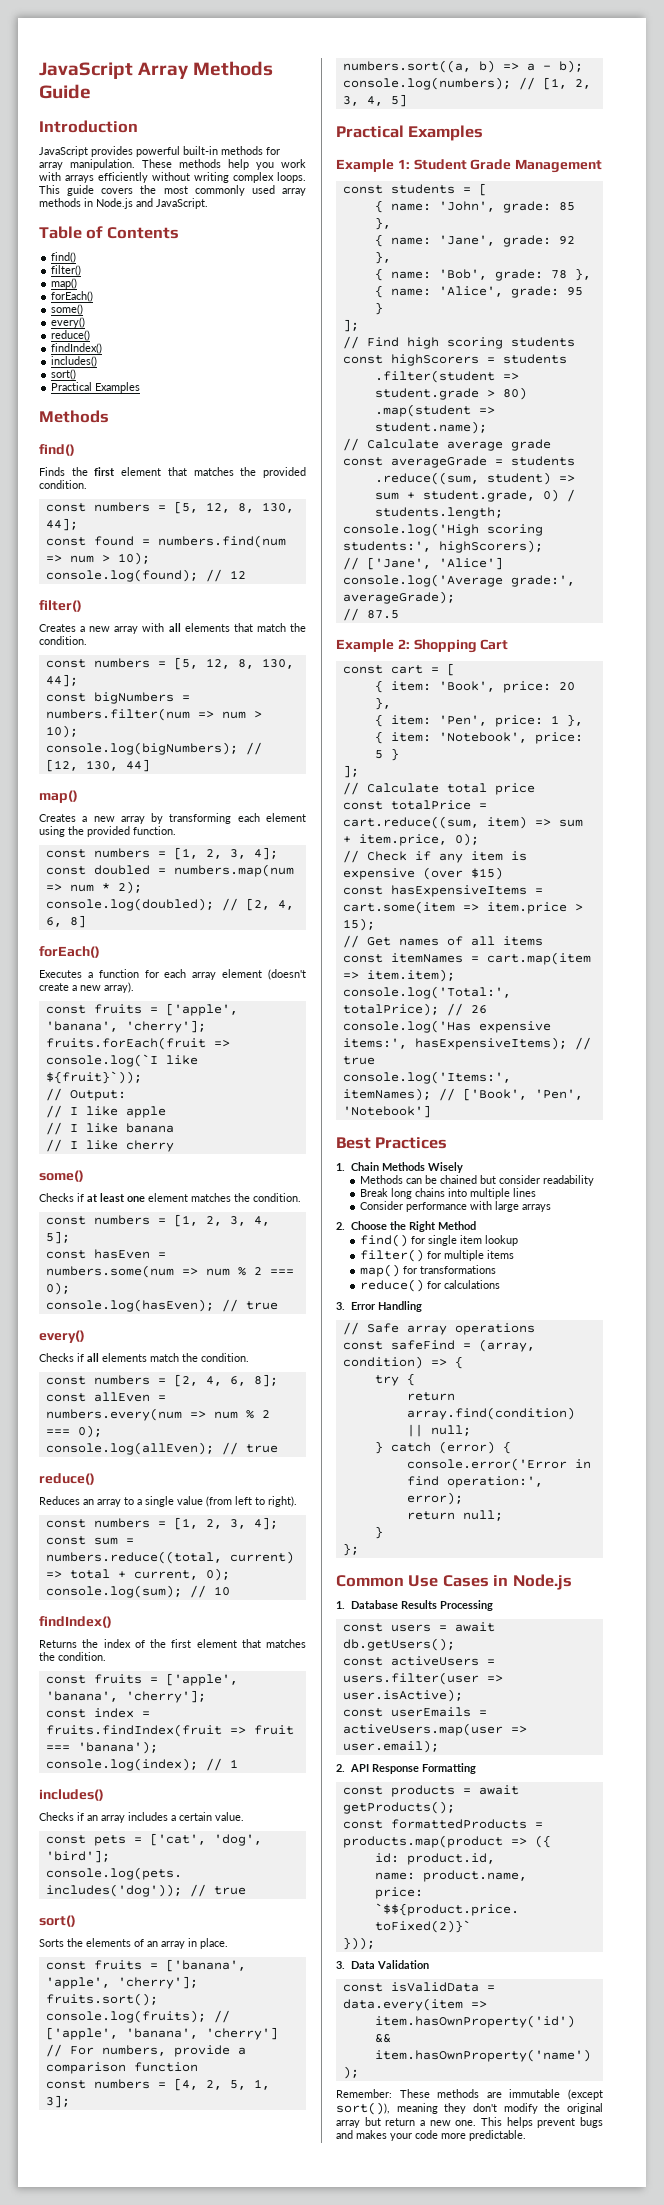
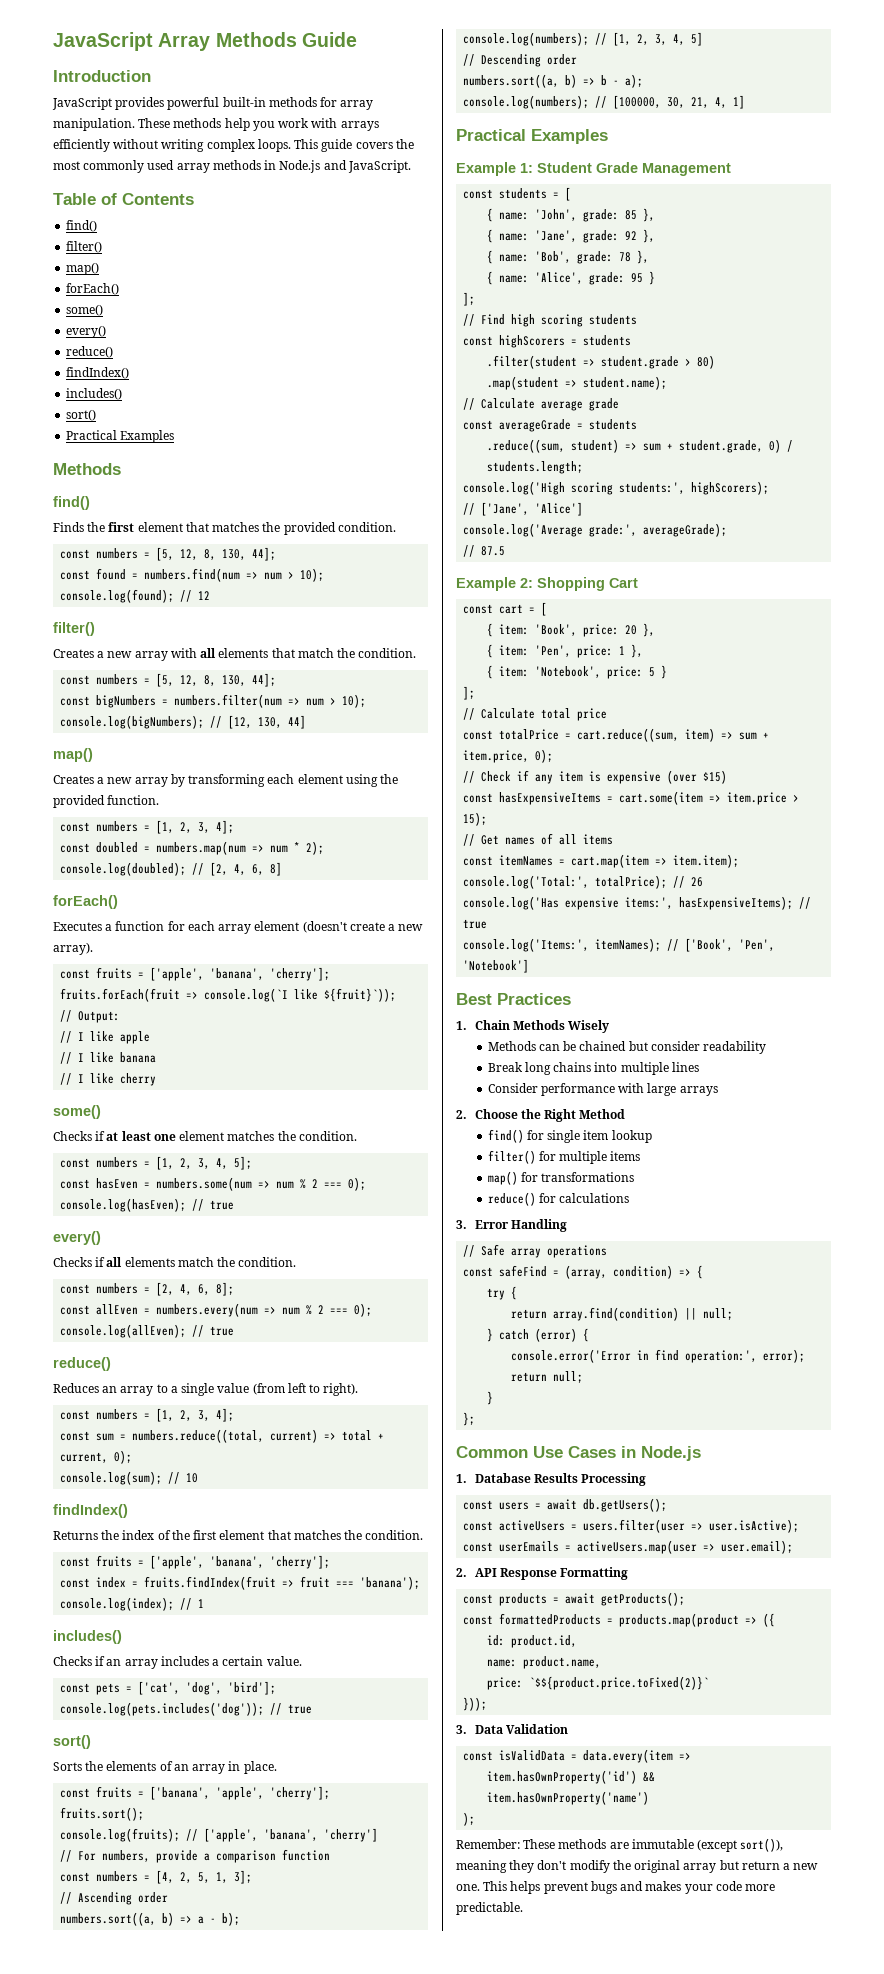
+ // Ascending order
+ // Descending order
+ numbers.sort((a, b) => b - a);
+ console.log(numbers); // [100000, 30, 21, 4, 1]

